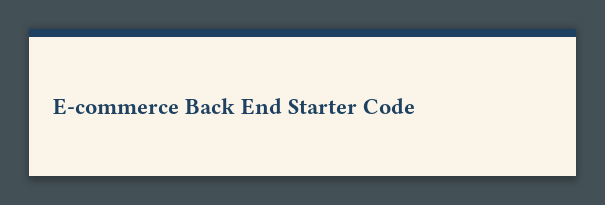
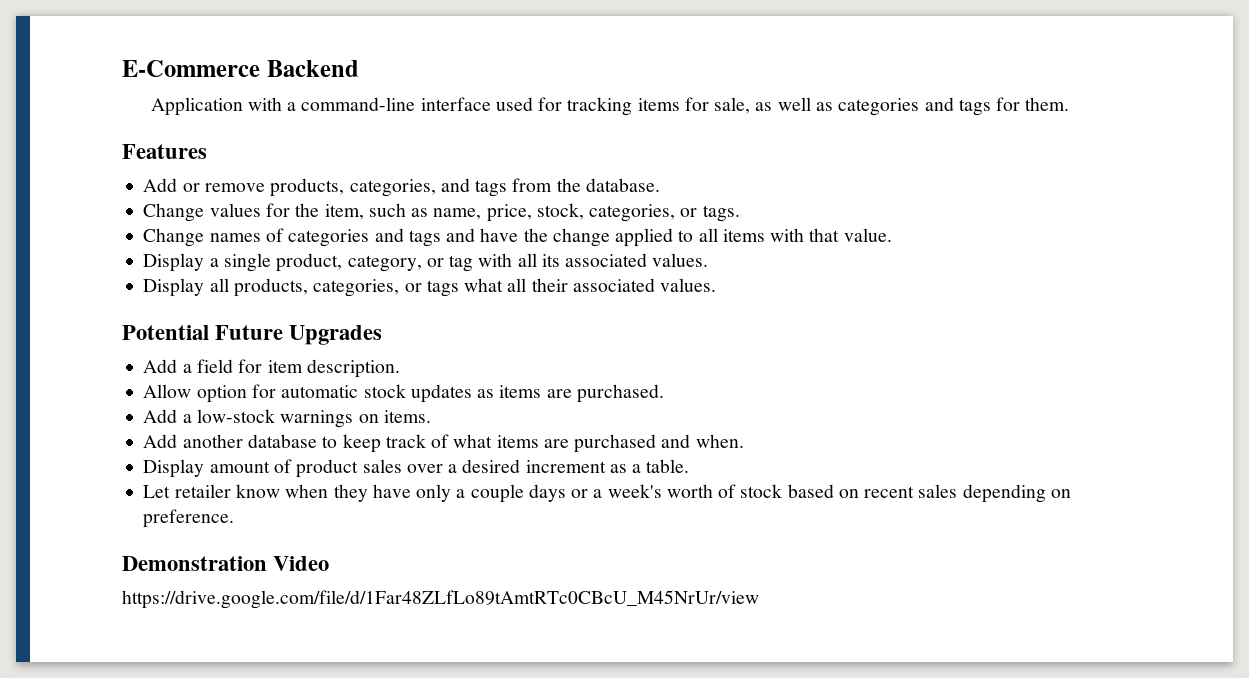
- E-commerce Back End Starter Code
+ E-Commerce Backend
+ Application with a command-line interface used for tracking items for sale, as well as categories and tags for them.
+ Features
+ Add or remove products, categories, and tags from the database.
+ Change values for the item, such as name, price, stock, categories, or tags.
+ Change names of categories and tags and have the change applied to all items with that value.
+ Display a single product, category, or tag with all its associated values.
+ Display all products, categories, or tags what all their associated values.
+ Potential Future Upgrades
+ Add a field for item description.
+ Allow option for automatic stock updates as items are purchased.
+ Add a low-stock warnings on items.
+ Add another database to keep track of what items are purchased and when.
+ Display amount of product sales over a desired increment as a table.
+ Let retailer know when they have only a couple days or a week's worth of stock based on recent sales depending on preference.
+ Demonstration Video
+ https://drive.google.com/file/d/1Far48ZLfLo89tAmtRTc0CBcU_M45NrUr/view

